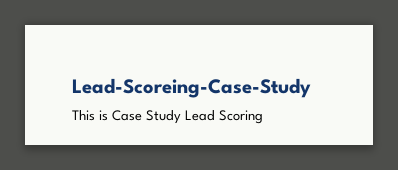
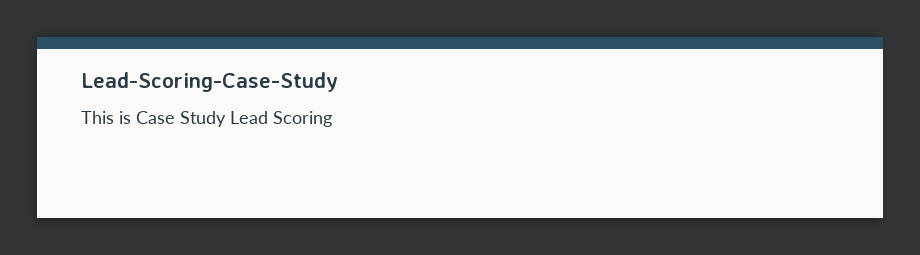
- Lead-Scoreing-Case-Study
+ Lead-Scoring-Case-Study

